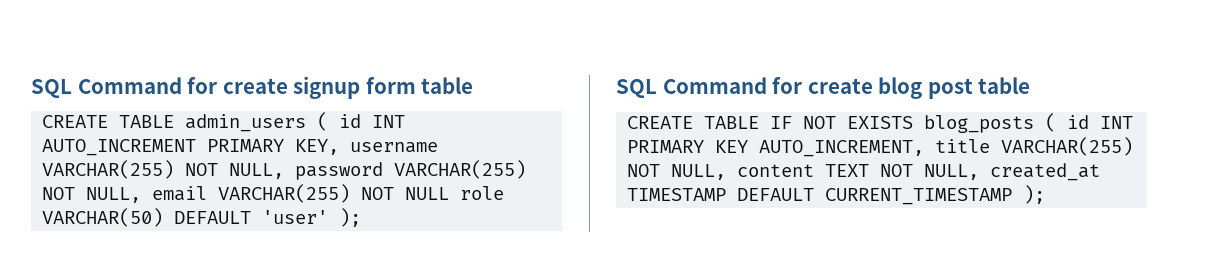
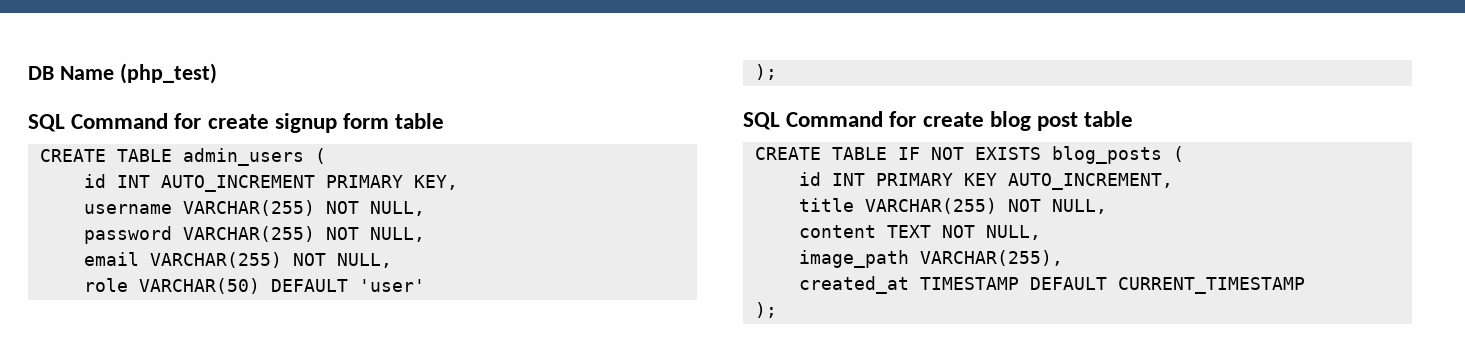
+ DB Name (php_test)
- CREATE TABLE admin_users ( id INT AUTO_INCREMENT PRIMARY KEY, username VARCHAR(255) NOT NULL, password VARCHAR(255) NOT NULL, email VARCHAR(255) NOT NULL role VARCHAR(50) DEFAULT 'user' );
+ CREATE TABLE admin_users (
+ id INT AUTO_INCREMENT PRIMARY KEY,
+ username VARCHAR(255) NOT NULL,
+ password VARCHAR(255) NOT NULL,
+ email VARCHAR(255) NOT NULL,
+ role VARCHAR(50) DEFAULT 'user'
+ );
- CREATE TABLE IF NOT EXISTS blog_posts ( id INT PRIMARY KEY AUTO_INCREMENT, title VARCHAR(255) NOT NULL, content TEXT NOT NULL, created_at TIMESTAMP DEFAULT CURRENT_TIMESTAMP );
+ CREATE TABLE IF NOT EXISTS blog_posts (
+ id INT PRIMARY KEY AUTO_INCREMENT,
+ title VARCHAR(255) NOT NULL,
+ content TEXT NOT NULL,
+ image_path VARCHAR(255),
+ created_at TIMESTAMP DEFAULT CURRENT_TIMESTAMP
+ );

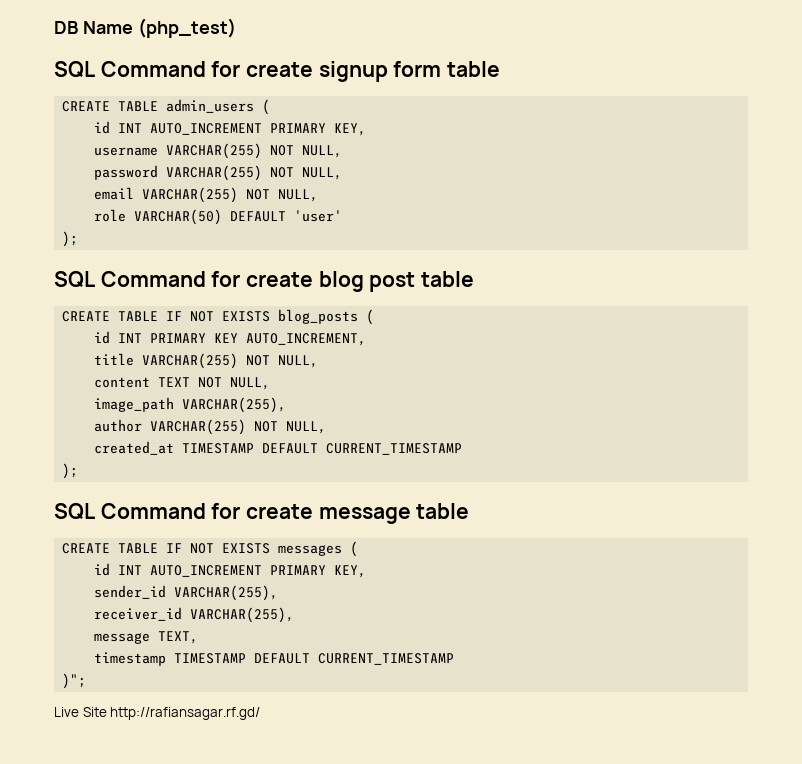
+ author VARCHAR(255) NOT NULL,
+ SQL Command for create message table
+ CREATE TABLE IF NOT EXISTS messages (
+ id INT AUTO_INCREMENT PRIMARY KEY,
+ sender_id VARCHAR(255),
+ receiver_id VARCHAR(255),
+ message TEXT,
+ timestamp TIMESTAMP DEFAULT CURRENT_TIMESTAMP
+ )";
+ Live Site http://rafiansagar.rf.gd/

